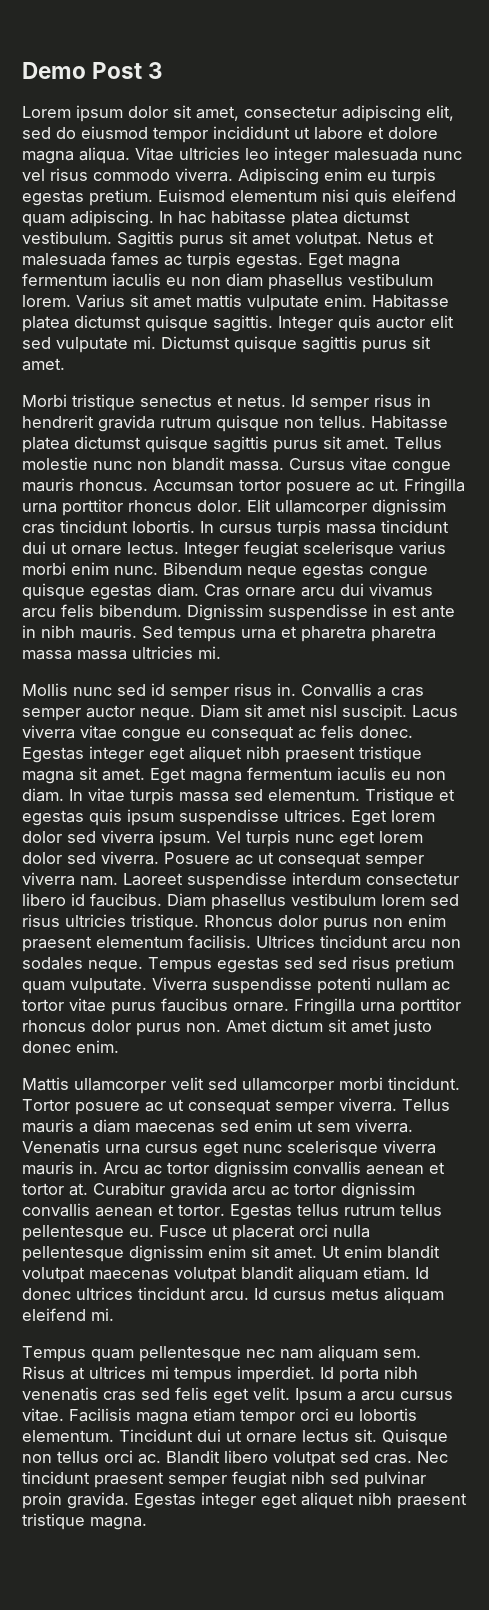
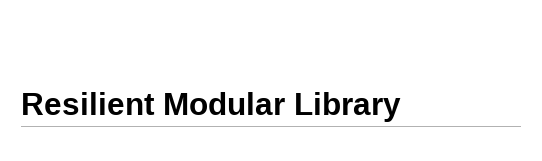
- Demo Post 3
- Lorem ipsum dolor sit amet, consectetur adipiscing elit, sed do eiusmod tempor incididunt ut labore et dolore magna aliqua. Vitae ultricies leo integer malesuada nunc vel risus commodo viverra. Adipiscing enim eu turpis egestas pretium. Euismod elementum nisi quis eleifend quam adipiscing. In hac habitasse platea dictumst vestibulum. Sagittis purus sit amet volutpat. Netus et malesuada fames ac turpis egestas. Eget magna fermentum iaculis eu non diam phasellus vestibulum lorem. Varius sit amet mattis vulputate enim. Habitasse platea dictumst quisque sagittis. Integer quis auctor elit sed vulputate mi. Dictumst quisque sagittis purus sit amet.
- Morbi tristique senectus et netus. Id semper risus in hendrerit gravida rutrum quisque non tellus. Habitasse platea dictumst quisque sagittis purus sit amet. Tellus molestie nunc non blandit massa. Cursus vitae congue mauris rhoncus. Accumsan tortor posuere ac ut. Fringilla urna porttitor rhoncus dolor. Elit ullamcorper dignissim cras tincidunt lobortis. In cursus turpis massa tincidunt dui ut ornare lectus. Integer feugiat scelerisque varius morbi enim nunc. Bibendum neque egestas congue quisque egestas diam. Cras ornare arcu dui vivamus arcu felis bibendum. Dignissim suspendisse in est ante in nibh mauris. Sed tempus urna et pharetra pharetra massa massa ultricies mi.
- Mollis nunc sed id semper risus in. Convallis a cras semper auctor neque. Diam sit amet nisl suscipit. Lacus viverra vitae congue eu consequat ac felis donec. Egestas integer eget aliquet nibh praesent tristique magna sit amet. Eget magna fermentum iaculis eu non diam. In vitae turpis massa sed elementum. Tristique et egestas quis ipsum suspendisse ultrices. Eget lorem dolor sed viverra ipsum. Vel turpis nunc eget lorem dolor sed viverra. Posuere ac ut consequat semper viverra nam. Laoreet suspendisse interdum consectetur libero id faucibus. Diam phasellus vestibulum lorem sed risus ultricies tristique. Rhoncus dolor purus non enim praesent elementum facilisis. Ultrices tincidunt arcu non sodales neque. Tempus egestas sed sed risus pretium quam vulputate. Viverra suspendisse potenti nullam ac tortor vitae purus faucibus ornare. Fringilla urna porttitor rhoncus dolor purus non. Amet dictum sit amet justo donec enim.
- Mattis ullamcorper velit sed ullamcorper morbi tincidunt. Tortor posuere ac ut consequat semper viverra. Tellus mauris a diam maecenas sed enim ut sem viverra. Venenatis urna cursus eget nunc scelerisque viverra mauris in. Arcu ac tortor dignissim convallis aenean et tortor at. Curabitur gravida arcu ac tortor dignissim convallis aenean et tortor. Egestas tellus rutrum tellus pellentesque eu. Fusce ut placerat orci nulla pellentesque dignissim enim sit amet. Ut enim blandit volutpat maecenas volutpat blandit aliquam etiam. Id donec ultrices tincidunt arcu. Id cursus metus aliquam eleifend mi.
- Tempus quam pellentesque nec nam aliquam sem. Risus at ultrices mi tempus imperdiet. Id porta nibh venenatis cras sed felis eget velit. Ipsum a arcu cursus vitae. Facilisis magna etiam tempor orci eu lobortis elementum. Tincidunt dui ut ornare lectus sit. Quisque non tellus orci ac. Blandit libero volutpat sed cras. Nec tincidunt praesent semper feugiat nibh sed pulvinar proin gravida. Egestas integer eget aliquet nibh praesent tristique magna.
+ Resilient Modular Library

